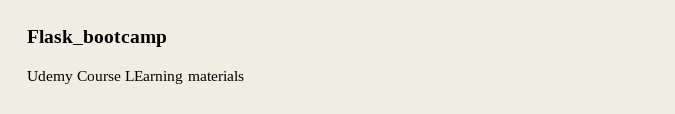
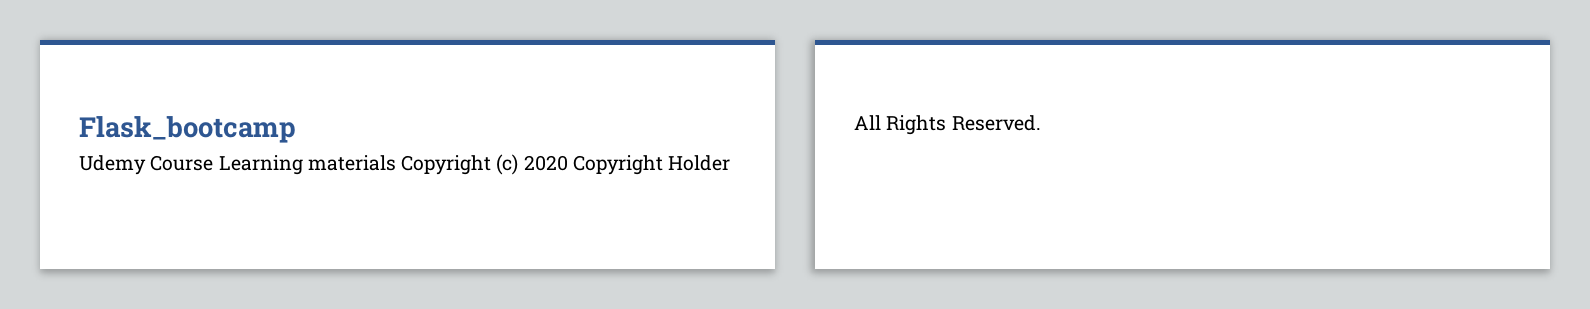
- Udemy Course LEarning materials
+ Udemy Course Learning materials Copyright (c) 2020 Copyright Holder All Rights Reserved.

